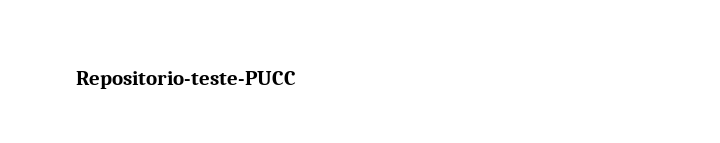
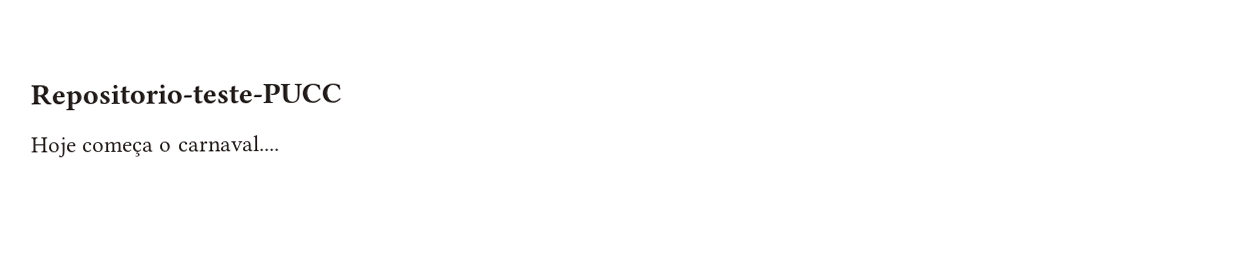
+ Hoje começa o carnaval....

